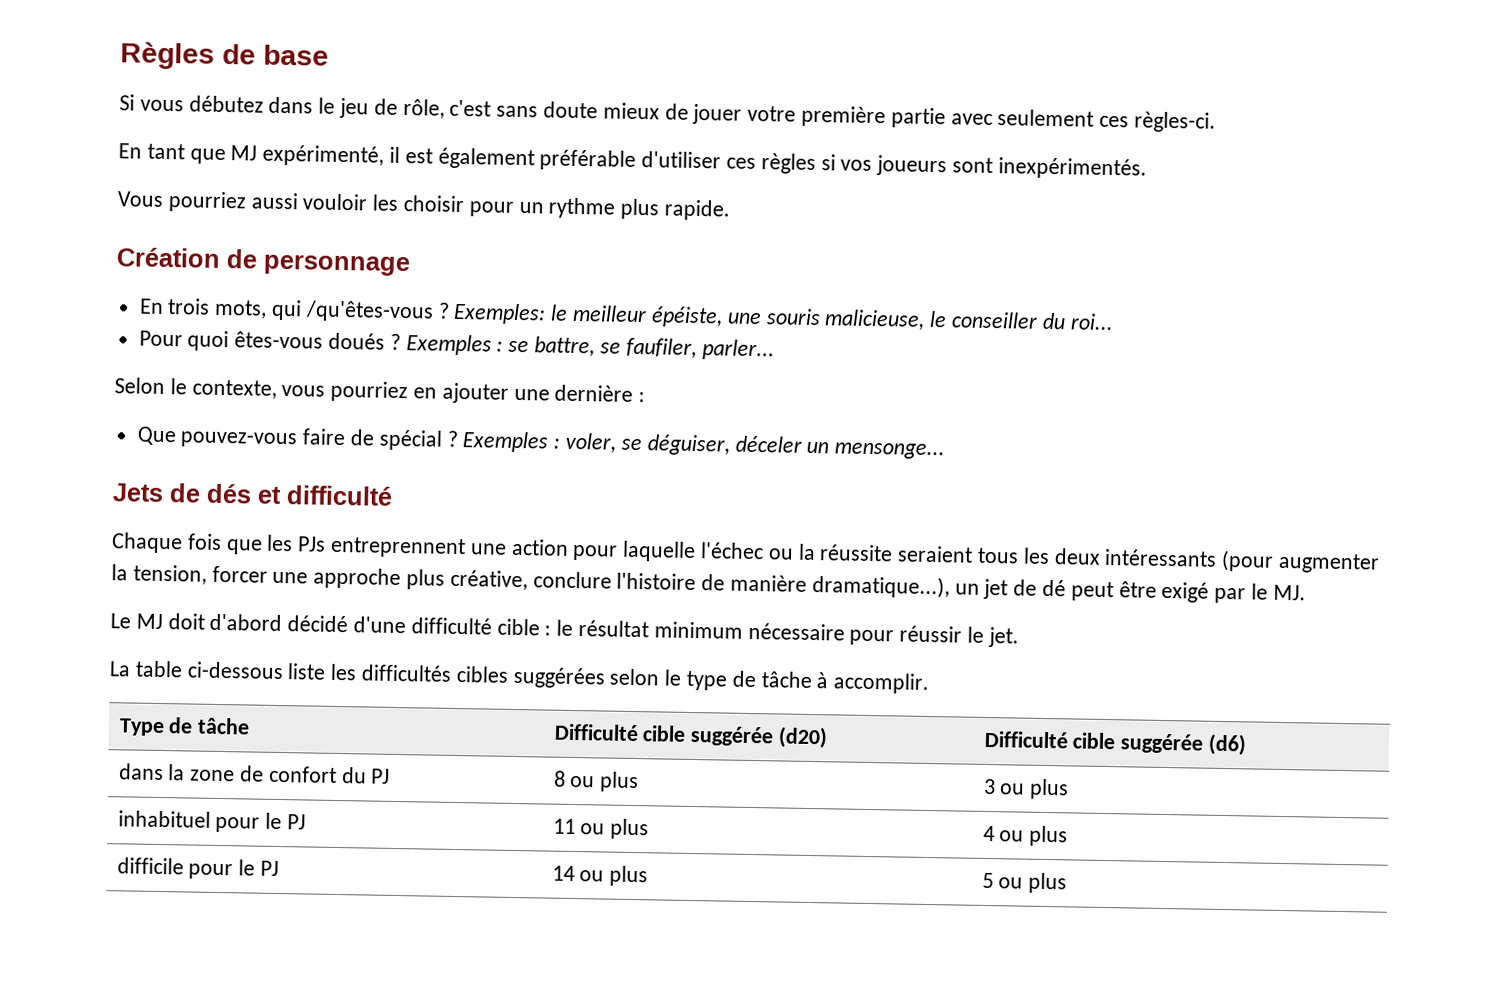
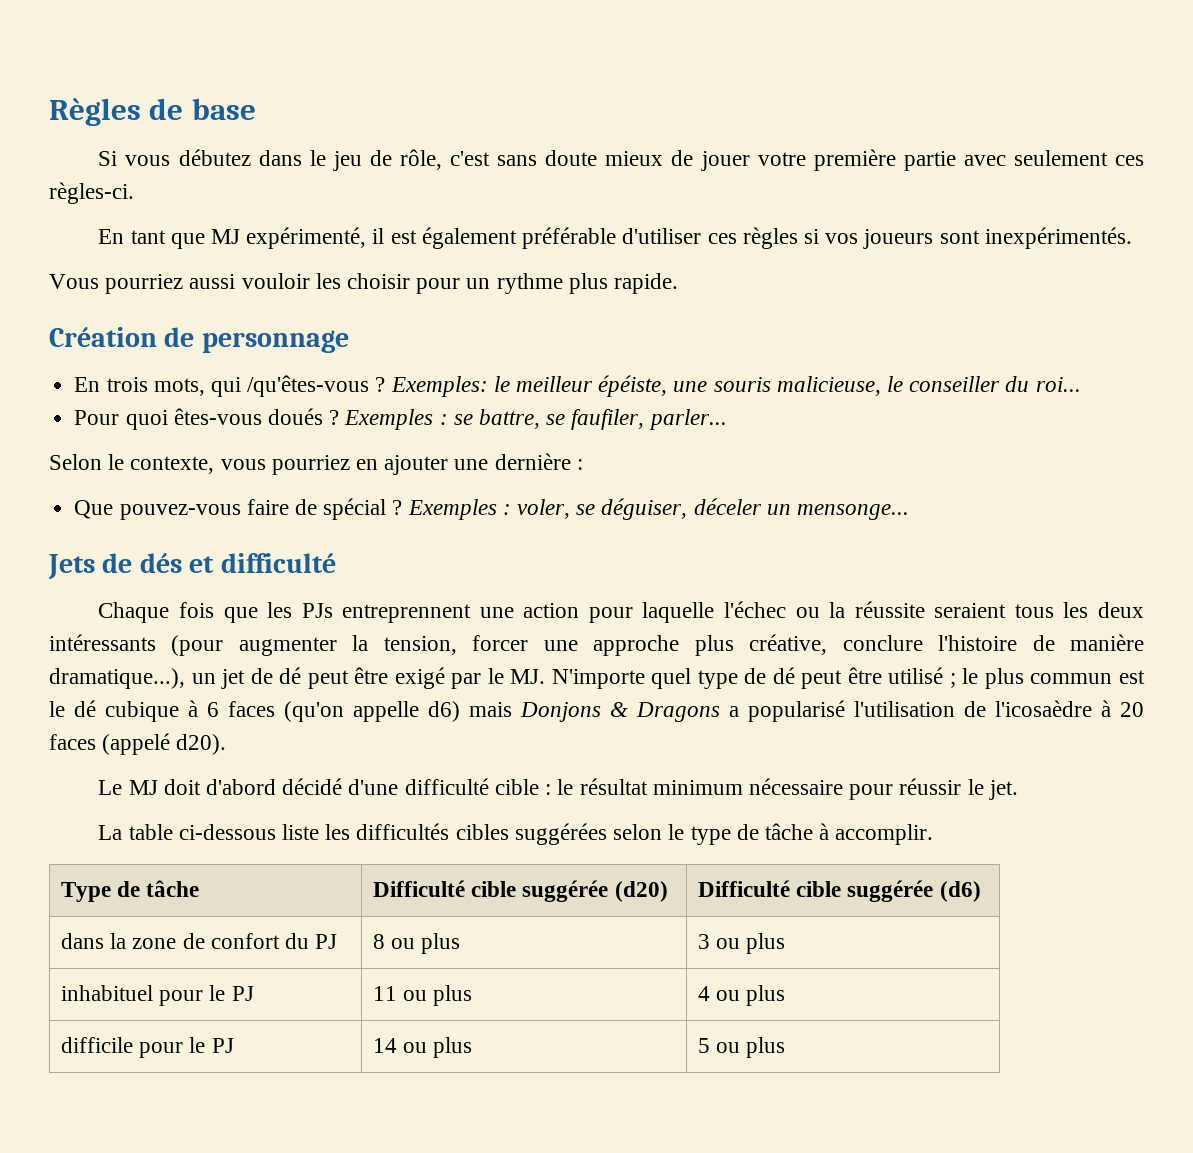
- Chaque fois que les PJs entreprennent une action pour laquelle l'échec ou la réussite seraient tous les deux intéressants (pour augmenter la tension, forcer une approche plus créative, conclure l'histoire de manière dramatique...), un jet de dé peut être exigé par le MJ.
+ Chaque fois que les PJs entreprennent une action pour laquelle l'échec ou la réussite seraient tous les deux intéressants (pour augmenter la tension, forcer une approche plus créative, conclure l'histoire de manière dramatique...), un jet de dé peut être exigé par le MJ. N'importe quel type de dé peut être utilisé ; le plus commun est le dé cubique à 6 faces (qu'on appelle d6) mais Donjons & Dragons a popularisé l'utilisation de l'icosaèdre à 20 faces (appelé d20).

